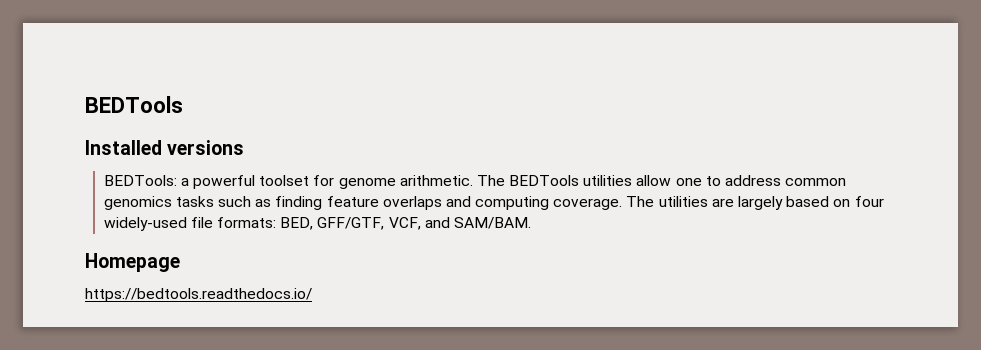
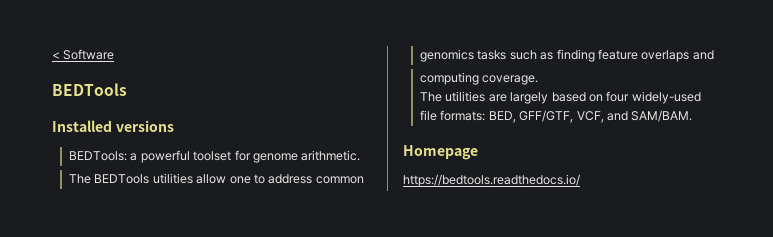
+ < Software
- BEDTools: a powerful toolset for genome arithmetic. The BEDTools utilities allow one to address common genomics tasks such as finding feature overlaps and computing coverage. The utilities are largely based on four widely-used file formats: BED, GFF/GTF, VCF, and SAM/BAM.
+ BEDTools: a powerful toolset for genome arithmetic.
+ The BEDTools utilities allow one to address common genomics tasks such as finding feature overlaps and
+ computing coverage.
+ The utilities are largely based on four widely-used file formats: BED, GFF/GTF, VCF, and SAM/BAM.

